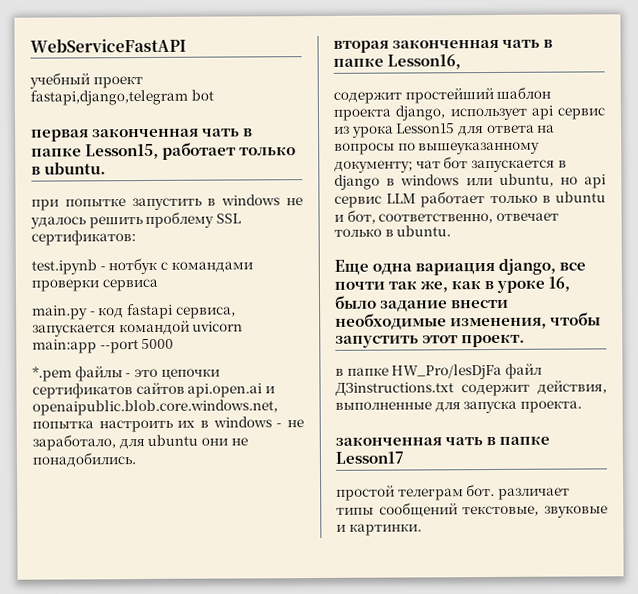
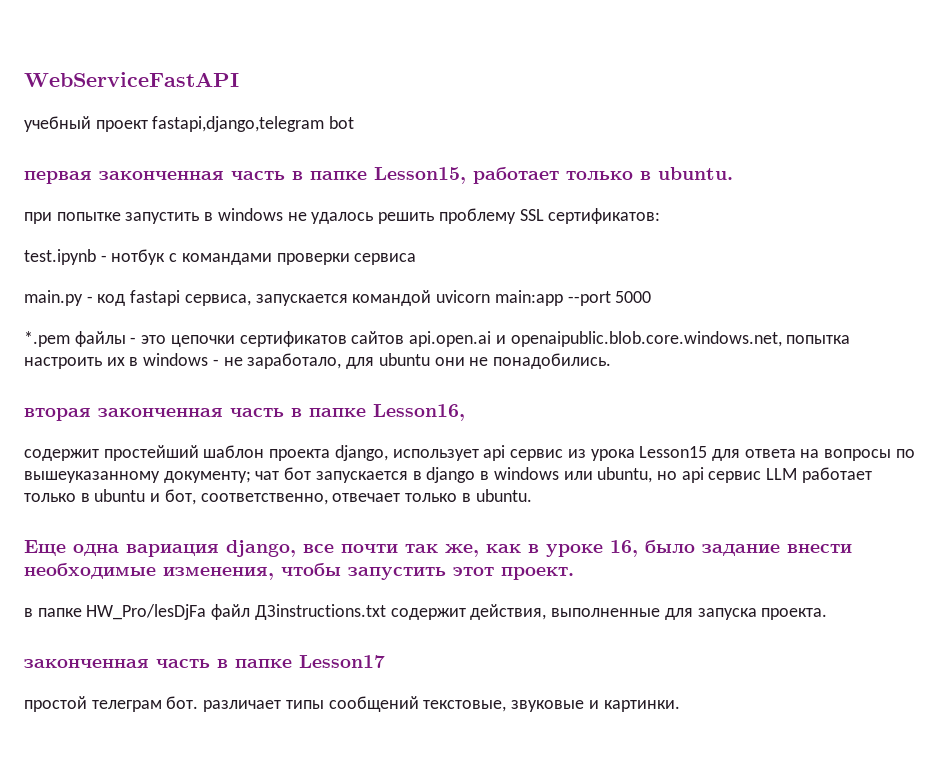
- первая законченная чать в папке Lesson15, работает только в ubuntu.
+ первая законченная часть в папке Lesson15, работает только в ubuntu.
- вторая законченная чать в папке Lesson16,
+ вторая законченная часть в папке Lesson16,
- законченная чать в папке Lesson17
+ законченная часть в папке Lesson17

